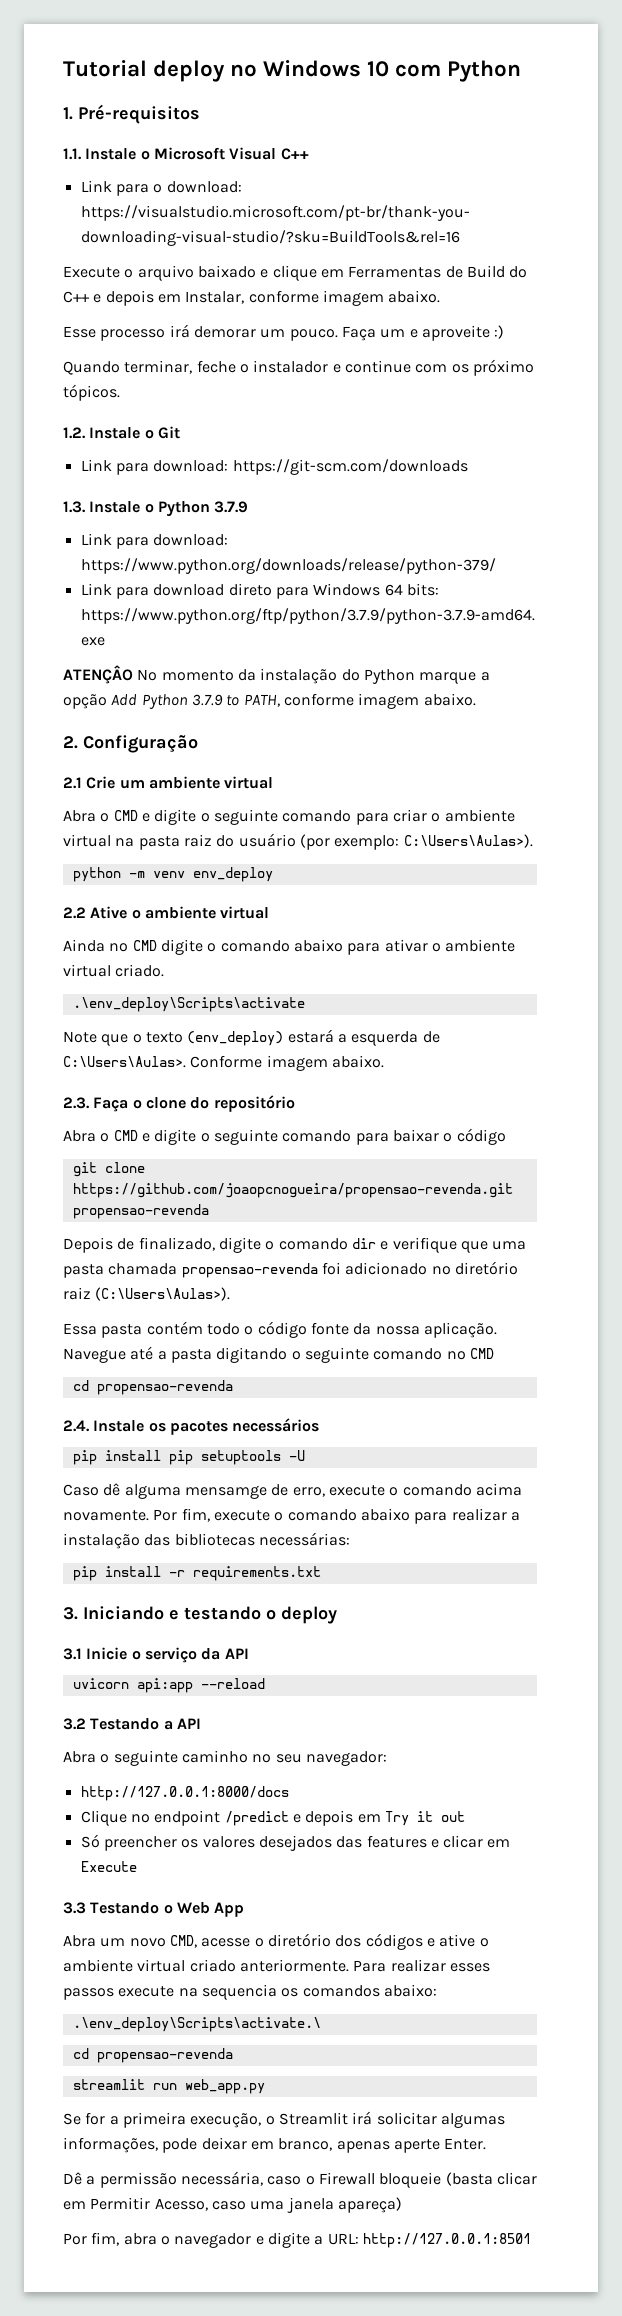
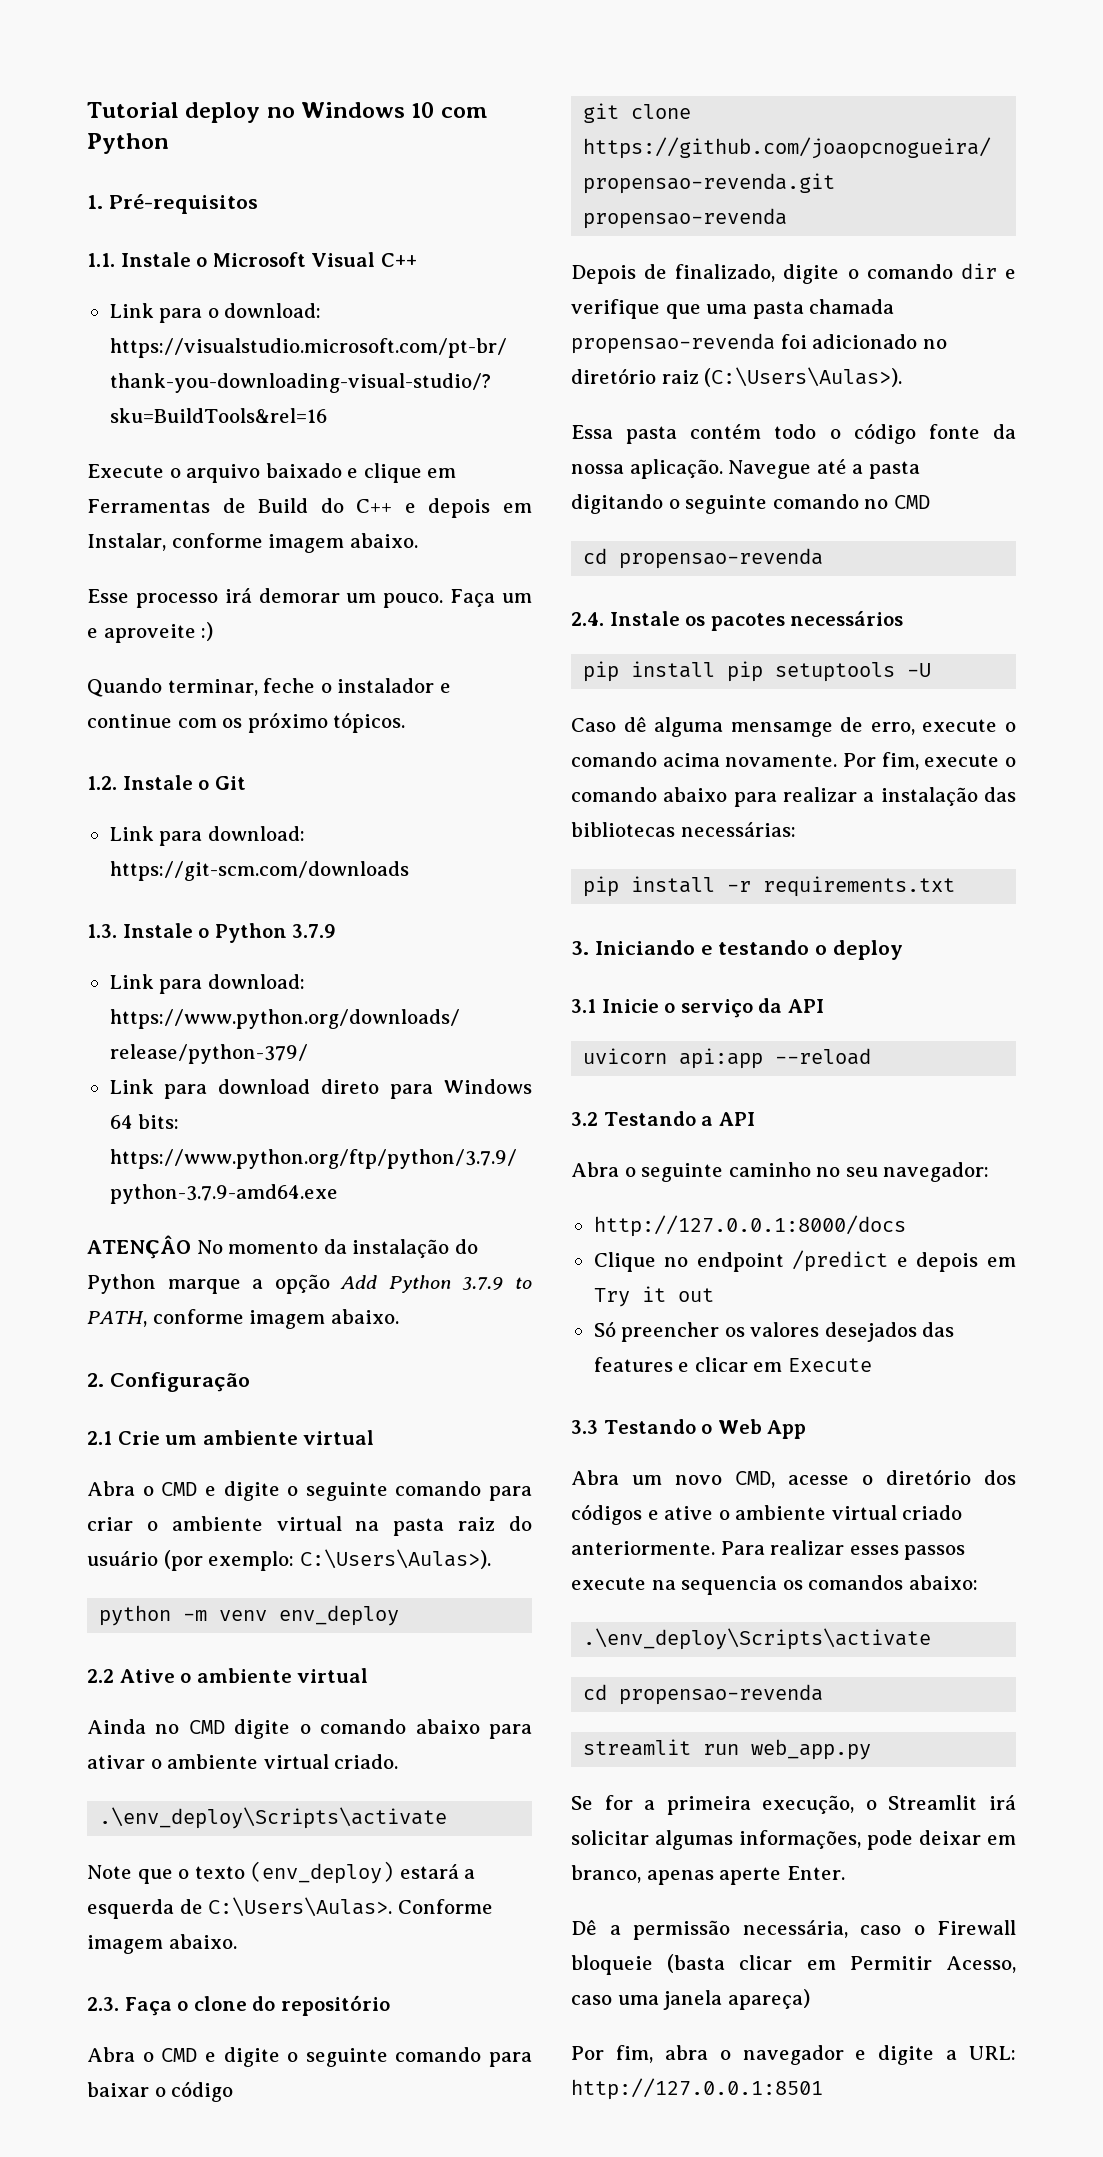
  Para realizar esses passos execute na sequencia os comandos abaixo:
- .\env_deploy\Scripts\activate.\
+ .\env_deploy\Scripts\activate

